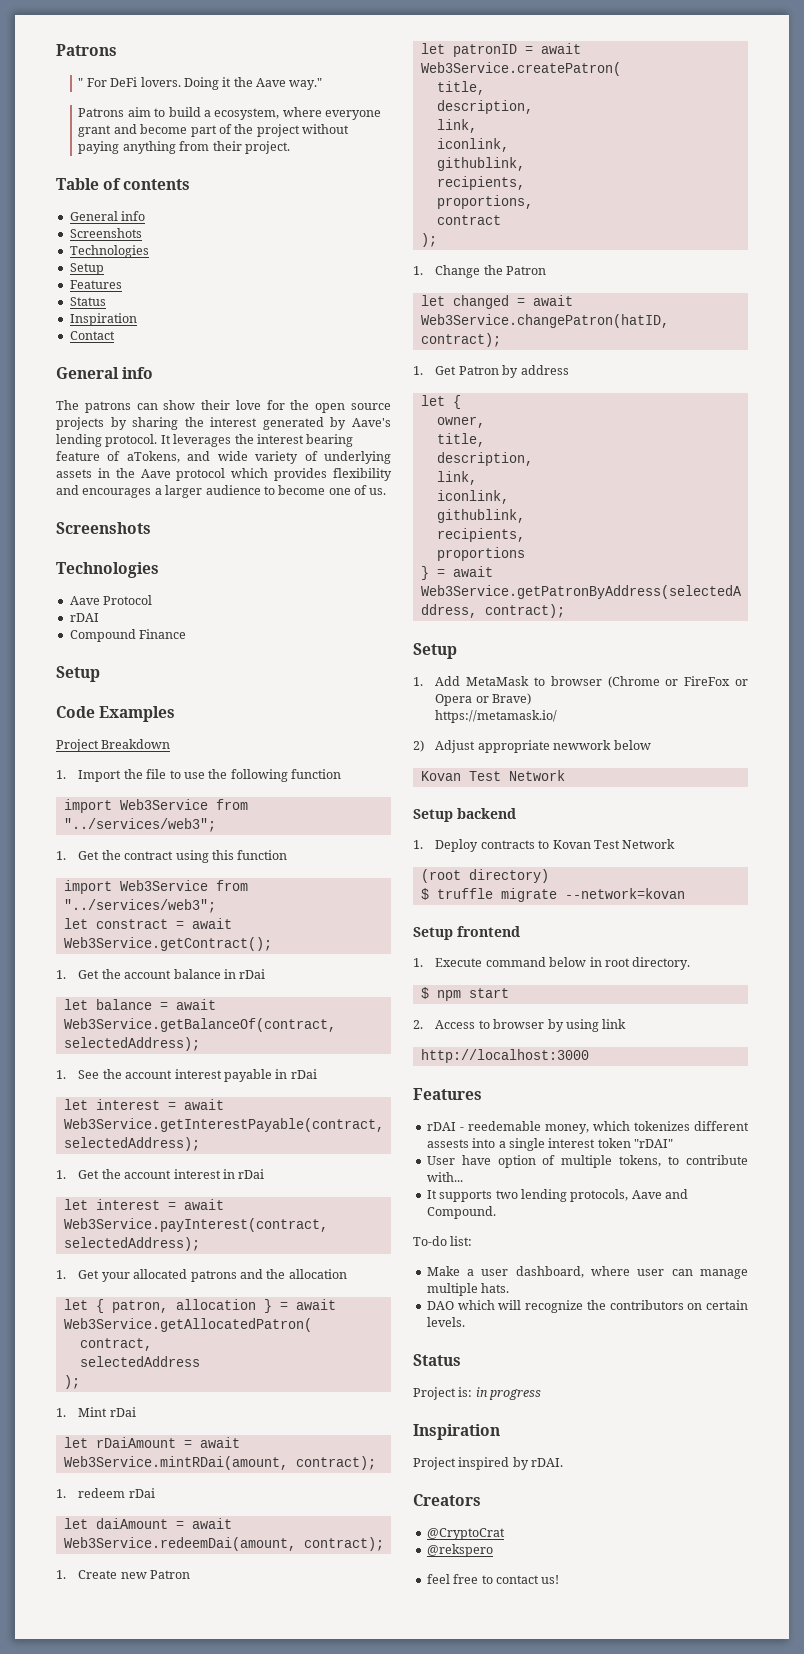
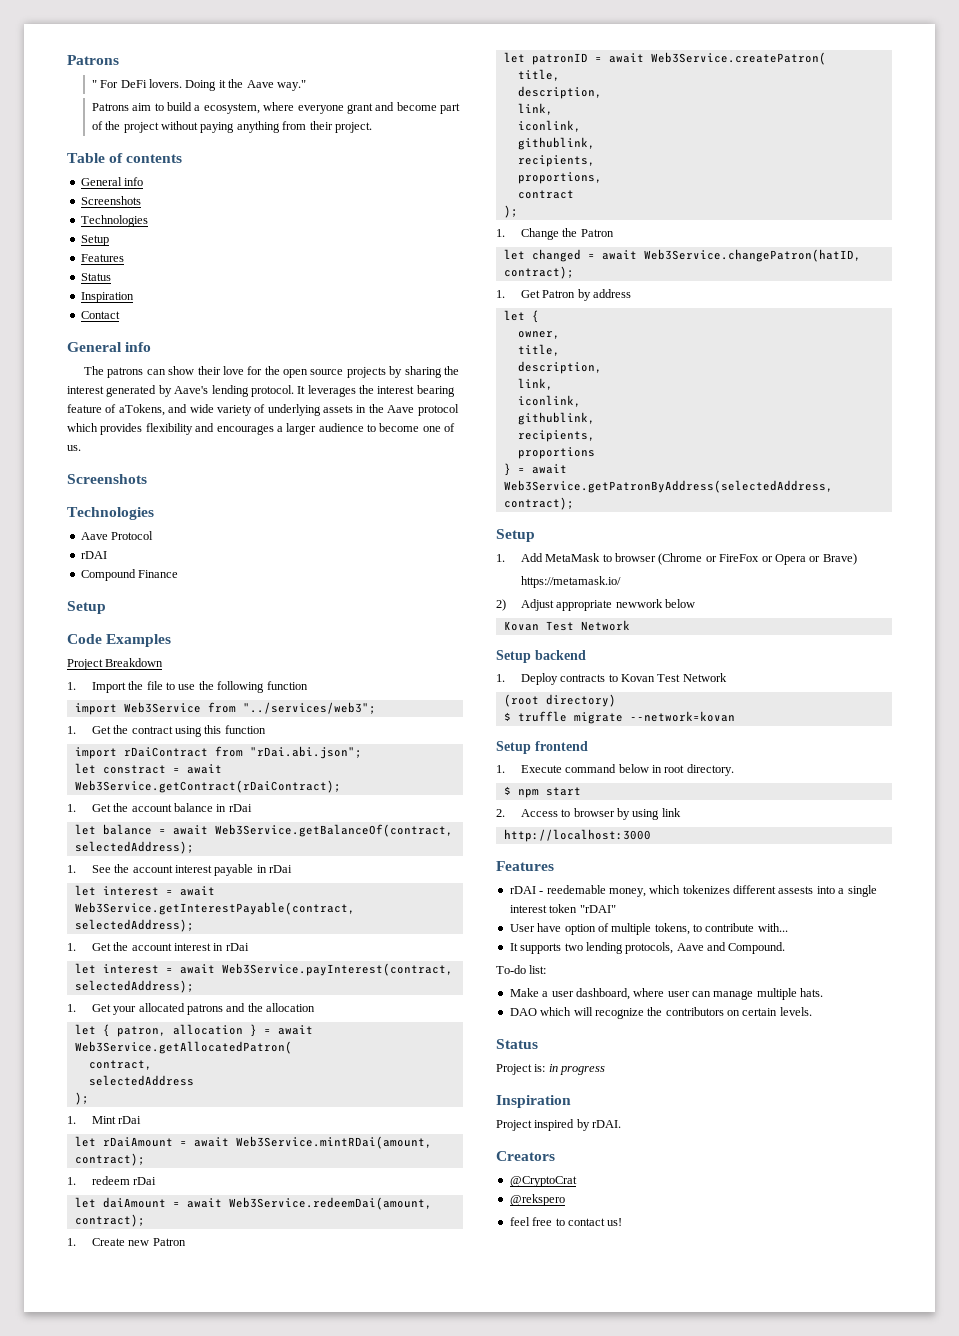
  1. Get the contract using this function
- import Web3Service from "../services/web3";
+ import rDaiContract from "rDai.abi.json";
- let constract = await Web3Service.getContract();
+ let constract = await Web3Service.getContract(rDaiContract);

